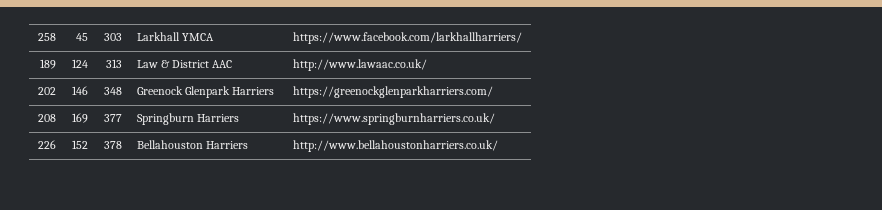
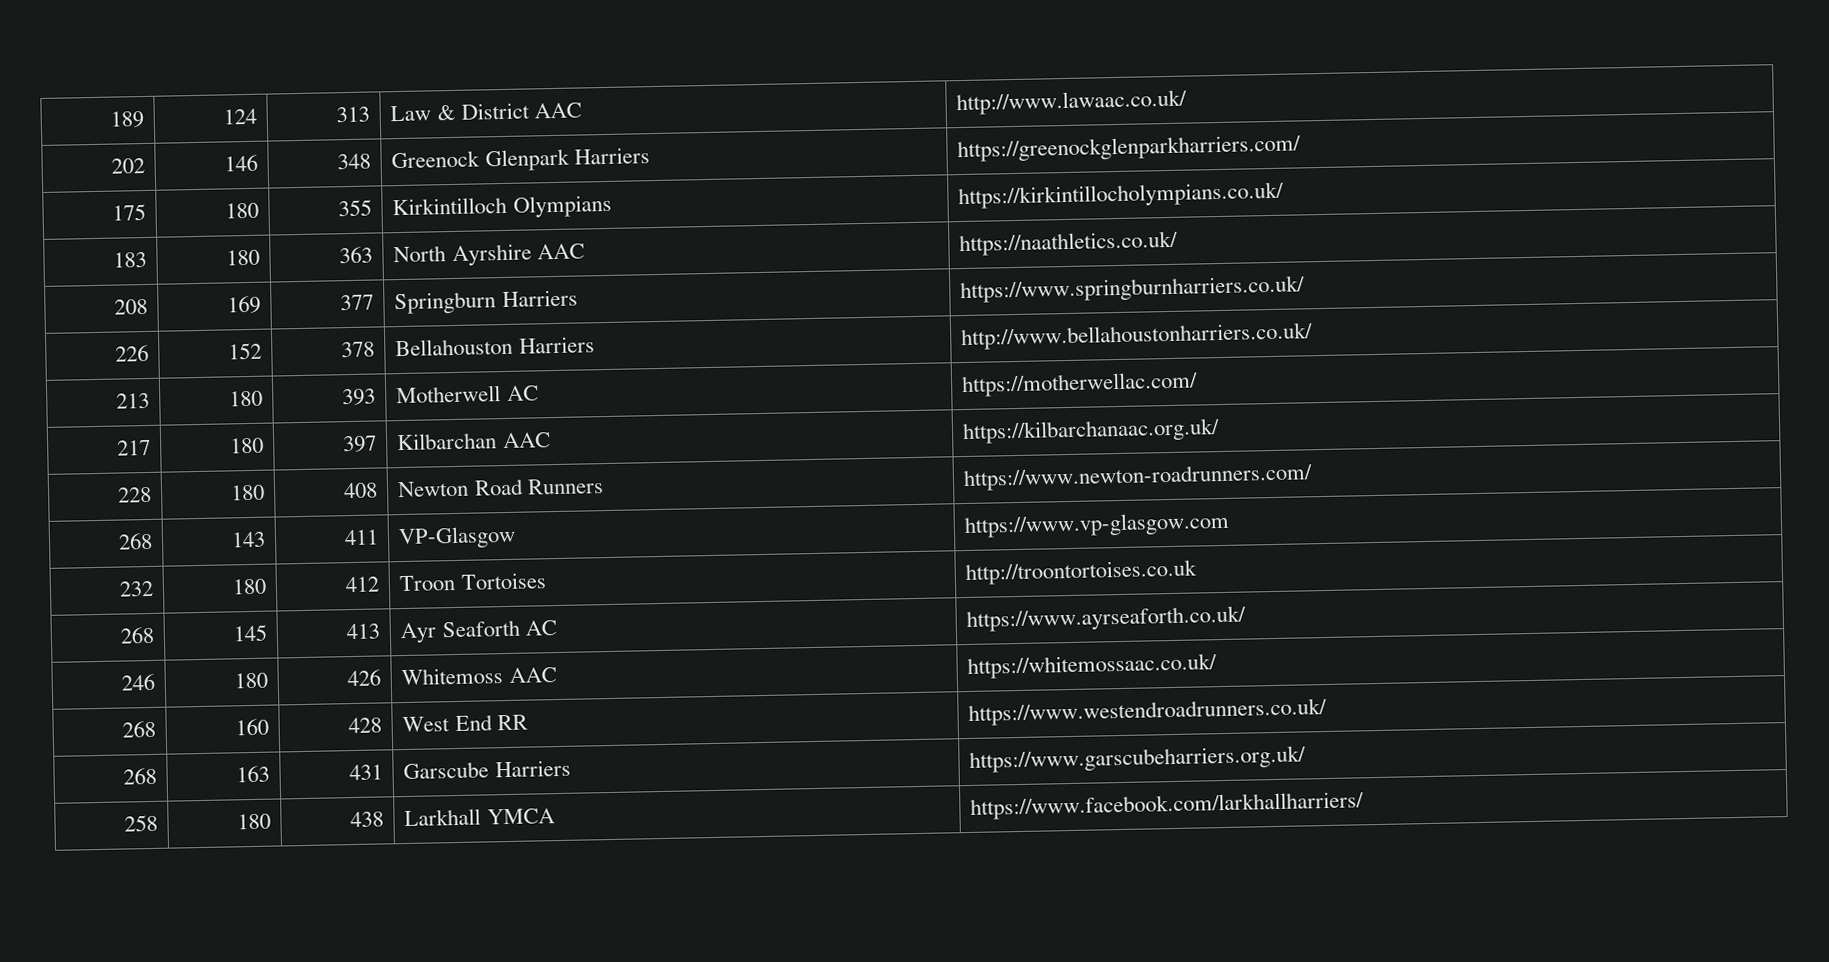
- 258 | 45 | 303 | Larkhall YMCA | https://www.facebook.com/larkhallharriers/
+ 175 | 180 | 355 | Kirkintilloch Olympians | https://kirkintillocholympians.co.uk/
+ 183 | 180 | 363 | North Ayrshire AAC | https://naathletics.co.uk/
+ 213 | 180 | 393 | Motherwell AC | https://motherwellac.com/
+ 217 | 180 | 397 | Kilbarchan AAC | https://kilbarchanaac.org.uk/
+ 228 | 180 | 408 | Newton Road Runners | https://www.newton-roadrunners.com/
+ 268 | 143 | 411 | VP-Glasgow | https://www.vp-glasgow.com
+ 232 | 180 | 412 | Troon Tortoises | http://troontortoises.co.uk
+ 268 | 145 | 413 | Ayr Seaforth AC | https://www.ayrseaforth.co.uk/
+ 246 | 180 | 426 | Whitemoss AAC | https://whitemossaac.co.uk/
+ 268 | 160 | 428 | West End RR | https://www.westendroadrunners.co.uk/
+ 268 | 163 | 431 | Garscube Harriers | https://www.garscubeharriers.org.uk/
+ 258 | 180 | 438 | Larkhall YMCA | https://www.facebook.com/larkhallharriers/

